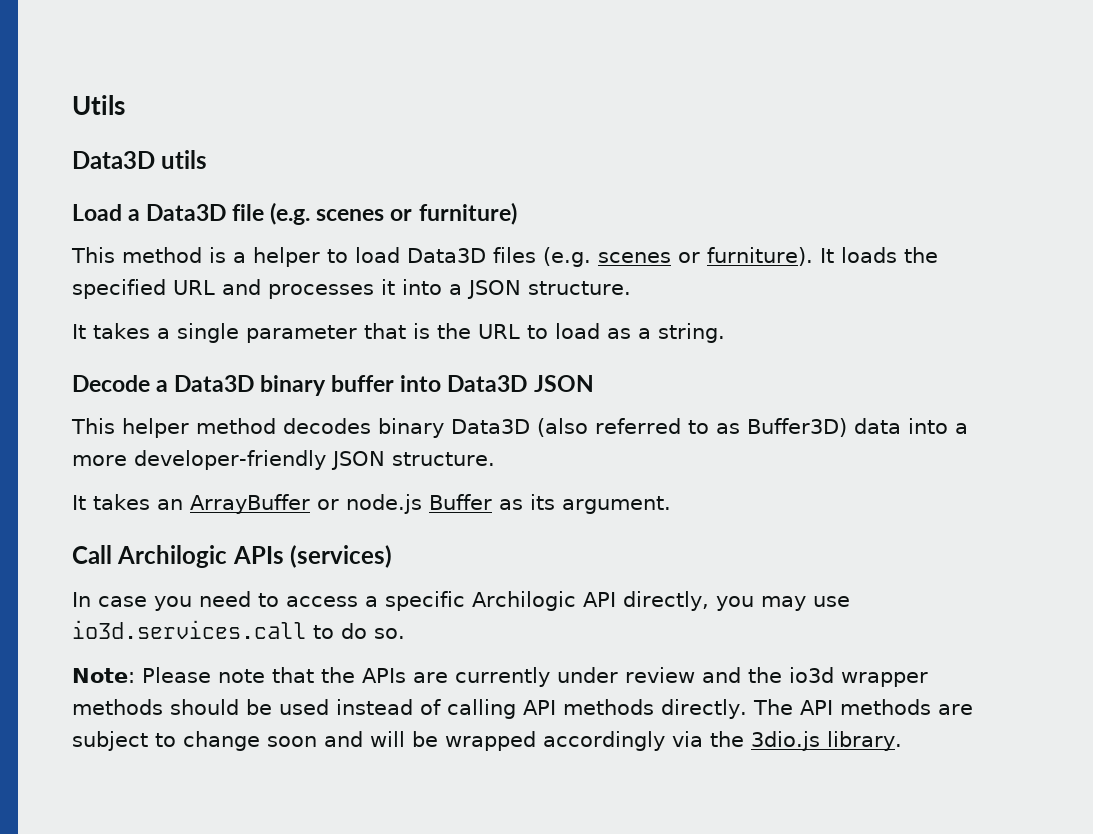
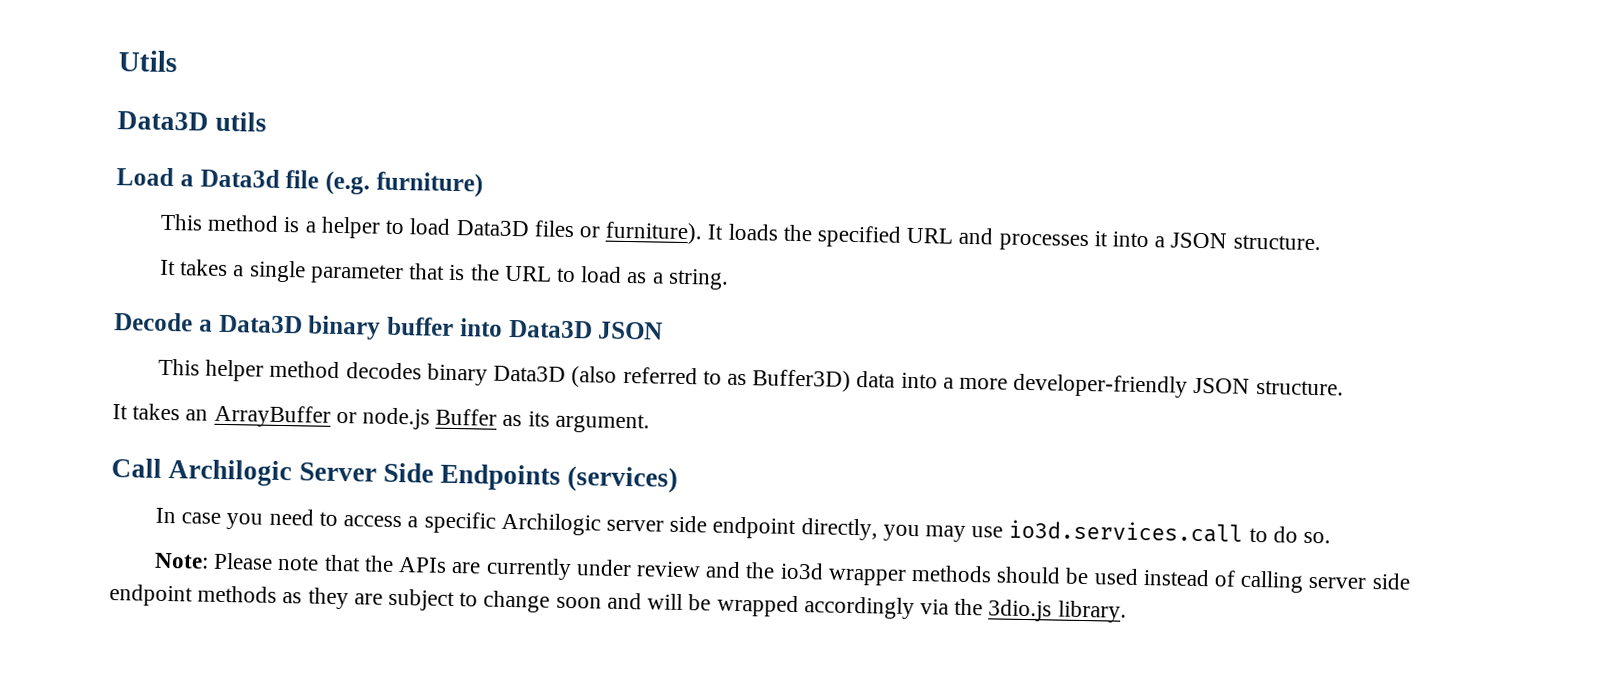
- Load a Data3D file (e.g. scenes or furniture)
+ Load a Data3d file (e.g. furniture)
- This method is a helper to load Data3D files (e.g. scenes or furniture).
+ This method is a helper to load Data3D files or furniture).
- Call Archilogic APIs (services)
+ Call Archilogic Server Side Endpoints (services)
- In case you need to access a specific Archilogic API directly, you may use io3d.services.call to do so.
+ In case you need to access a specific Archilogic server side endpoint directly, you may use io3d.services.call to do so.
- Note: Please note that the APIs are currently under review and the io3d wrapper methods should be used instead of calling API methods directly. The API methods are subject to change soon and will be wrapped accordingly via the 3dio.js library.
+ Note: Please note that the APIs are currently under review and the io3d wrapper methods should be used instead of calling server side endpoint methods as they are subject to change soon and will be wrapped accordingly via the 3dio.js library.

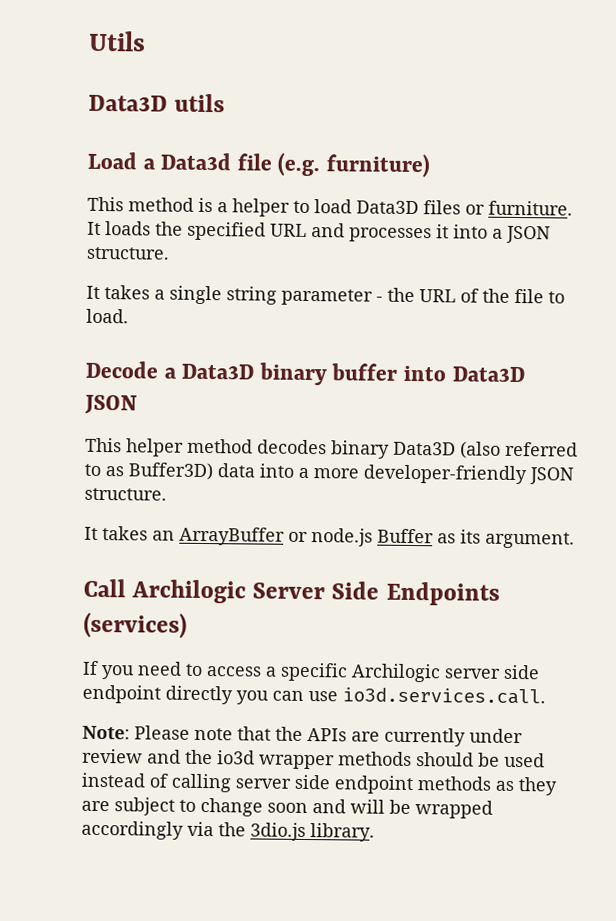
- This method is a helper to load Data3D files or furniture).
+ This method is a helper to load Data3D files or furniture.
- It takes a single parameter that is the URL to load as a string.
+ It takes a single string parameter - the URL of the file to load.
- In case you need to access a specific Archilogic server side endpoint directly, you may use io3d.services.call to do so.
+ If you need to access a specific Archilogic server side endpoint directly you can use io3d.services.call.

